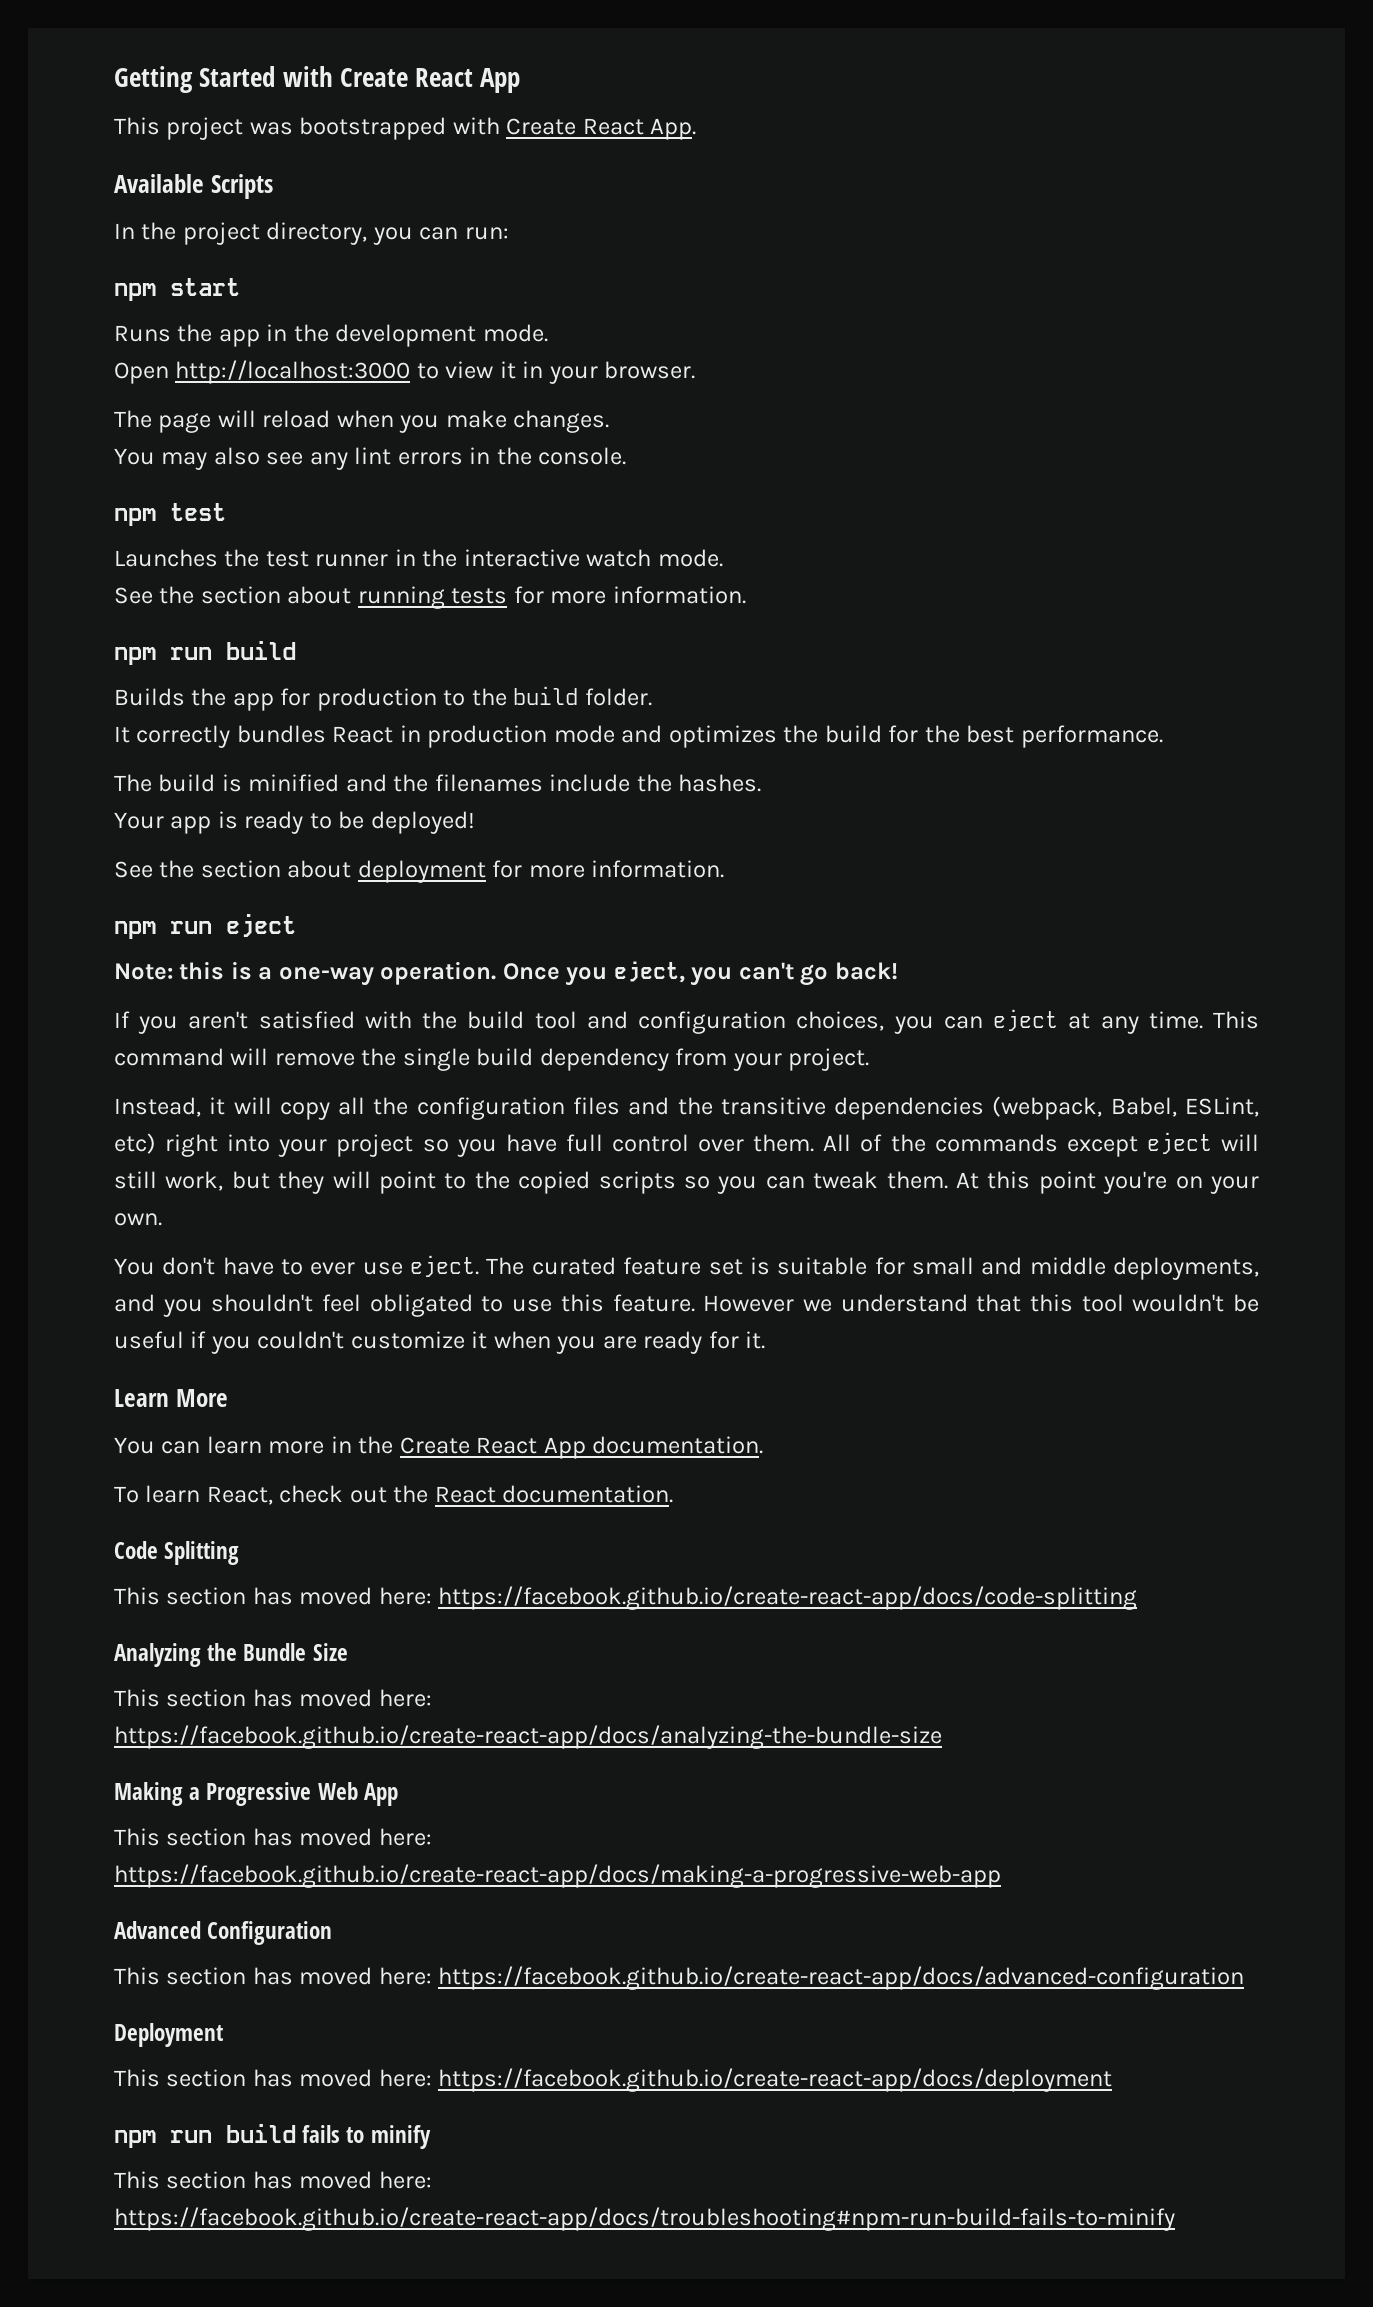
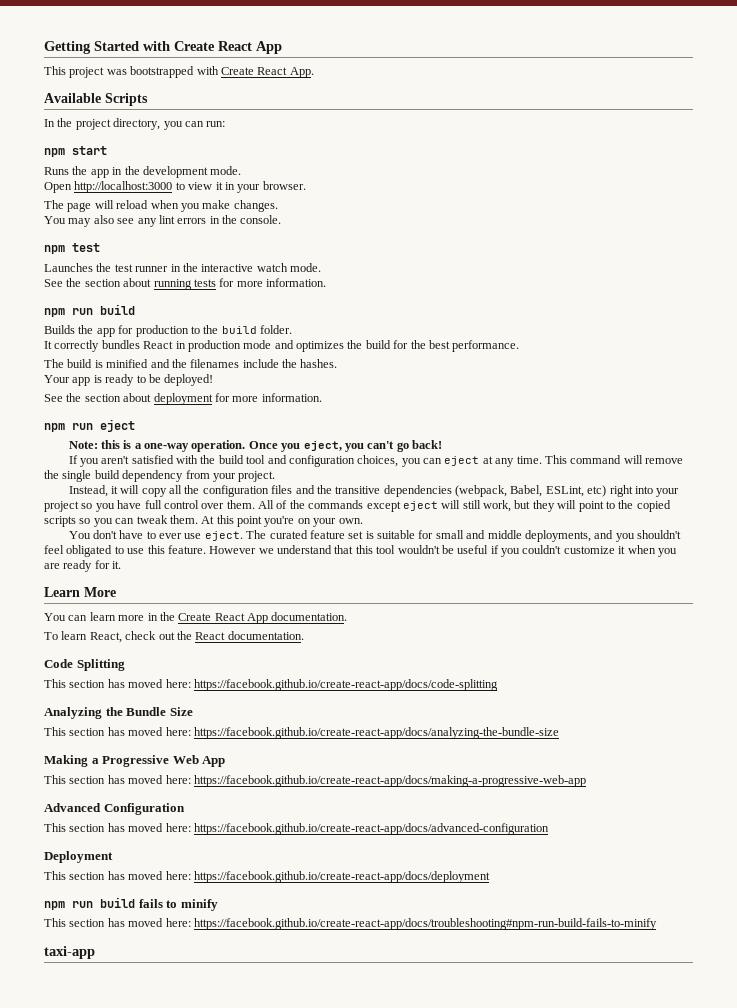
+ taxi-app

